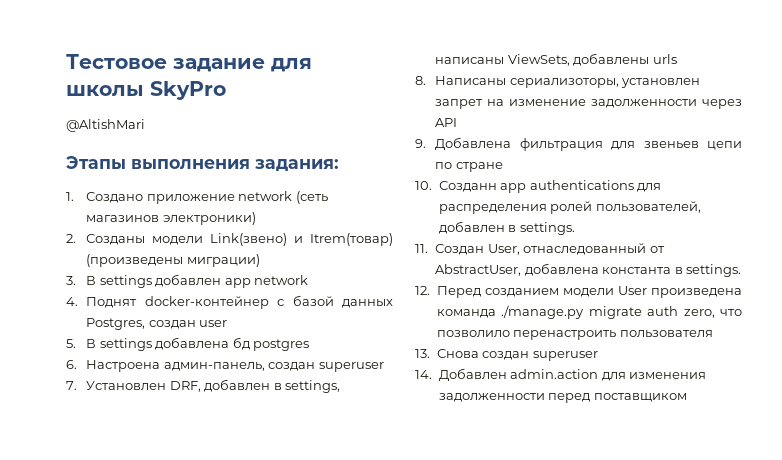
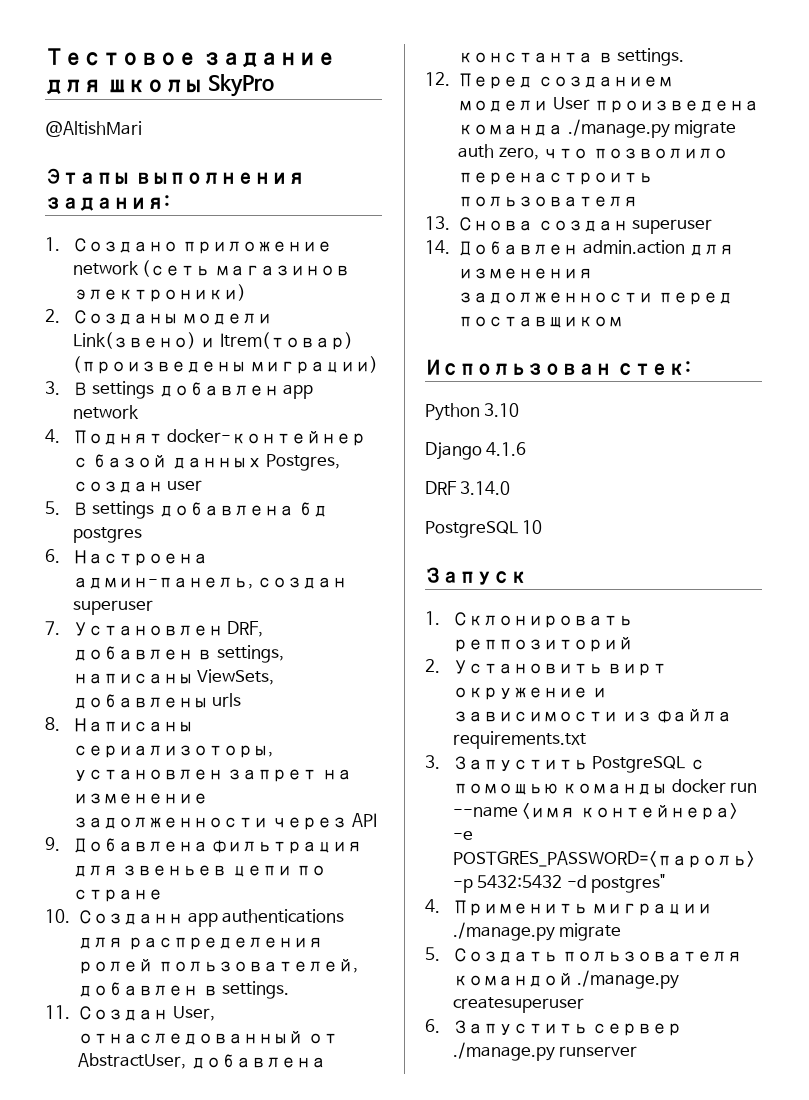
+ Использован стек:
+ Python 3.10
+ Django 4.1.6
+ DRF 3.14.0
+ PostgreSQL 10
+ Запуск
+ 1. Склонировать реппозиторий
+ 2. Установить вирт окружение и зависимости из файла requirements.txt
+ 3. Запустить PostgreSQL с помощью команды docker run --name <имя контейнера> -e POSTGRES_PASSWORD=<пароль> -p 5432:5432 -d postgres"
+ 4. Применить миграции ./manage.py migrate
+ 5. Создать пользователя командой ./manage.py createsuperuser
+ 6. Запустить сервер ./manage.py runserver

